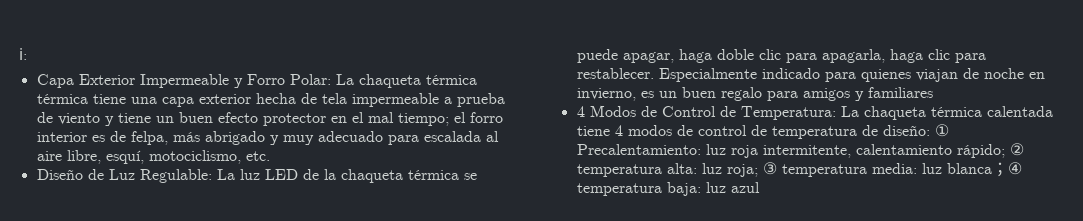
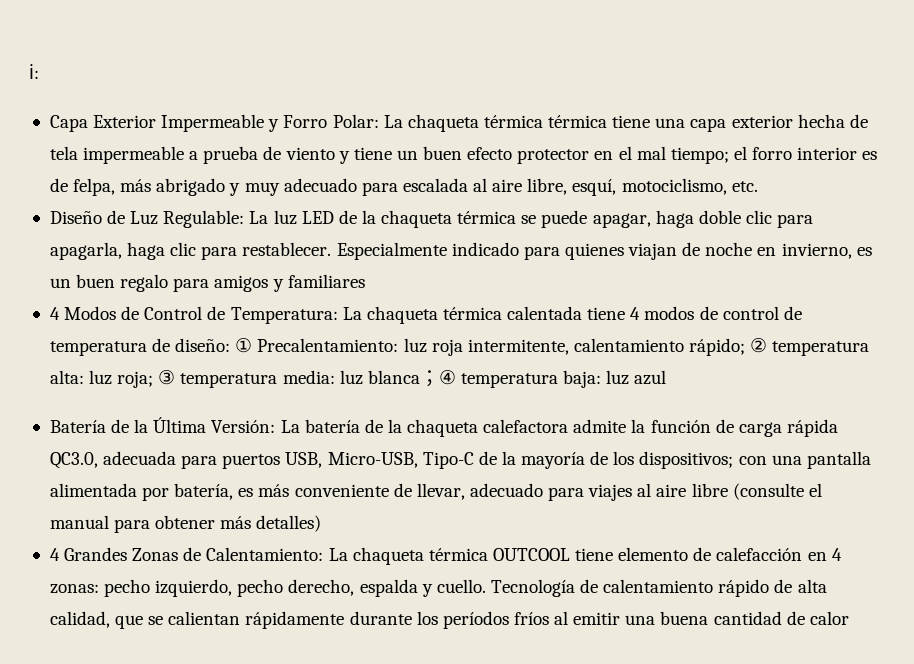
+ Batería de la Última Versión: La batería de la chaqueta calefactora admite la función de carga rápida QC3.0, adecuada para puertos USB, Micro-USB, Tipo-C de la mayoría de los dispositivos; con una pantalla alimentada por batería, es más conveniente de llevar, adecuado para viajes al aire libre (consulte el manual para obtener más detalles)
+ 4 Grandes Zonas de Calentamiento: La chaqueta térmica OUTCOOL tiene elemento de calefacción en 4 zonas: pecho izquierdo, pecho derecho, espalda y cuello. Tecnología de calentamiento rápido de alta calidad, que se calientan rápidamente durante los períodos fríos al emitir una buena cantidad de calor

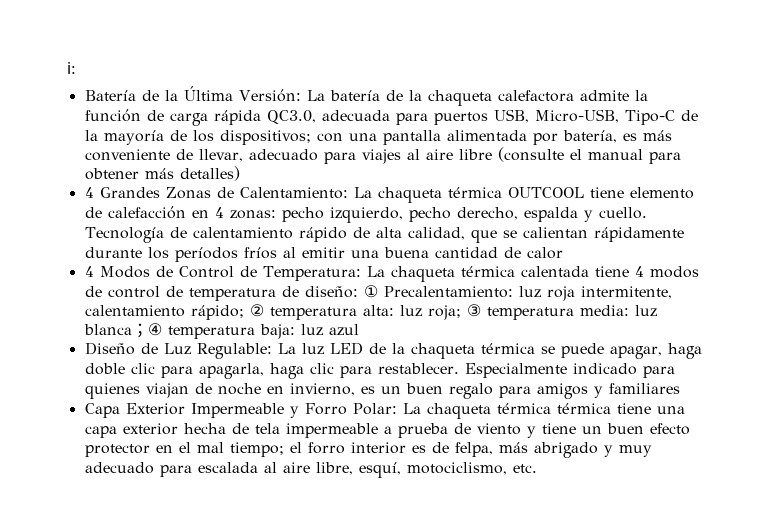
- Capa Exterior Impermeable y Forro Polar: La chaqueta térmica térmica tiene una capa exterior hecha de tela impermeable a prueba de viento y tiene un buen efecto protector en el mal tiempo; el forro interior es de felpa, más abrigado y muy adecuado para escalada al aire libre, esquí, motociclismo, etc.
- Diseño de Luz Regulable: La luz LED de la chaqueta térmica se puede apagar, haga doble clic para apagarla, haga clic para restablecer. Especialmente indicado para quienes viajan de noche en invierno, es un buen regalo para amigos y familiares
- 4 Modos de Control de Temperatura: La chaqueta térmica calentada tiene 4 modos de control de temperatura de diseño: ① Precalentamiento: luz roja intermitente, calentamiento rápido; ② temperatura alta: luz roja; ③ temperatura media: luz blanca；④ temperatura baja: luz azul
+ 4 Modos de Control de Temperatura: La chaqueta térmica calentada tiene 4 modos de control de temperatura de diseño: ① Precalentamiento: luz roja intermitente, calentamiento rápido; ② temperatura alta: luz roja; ③ temperatura media: luz blanca；④ temperatura baja: luz azul
+ Diseño de Luz Regulable: La luz LED de la chaqueta térmica se puede apagar, haga doble clic para apagarla, haga clic para restablecer. Especialmente indicado para quienes viajan de noche en invierno, es un buen regalo para amigos y familiares
+ Capa Exterior Impermeable y Forro Polar: La chaqueta térmica térmica tiene una capa exterior hecha de tela impermeable a prueba de viento y tiene un buen efecto protector en el mal tiempo; el forro interior es de felpa, más abrigado y muy adecuado para escalada al aire libre, esquí, motociclismo, etc.

